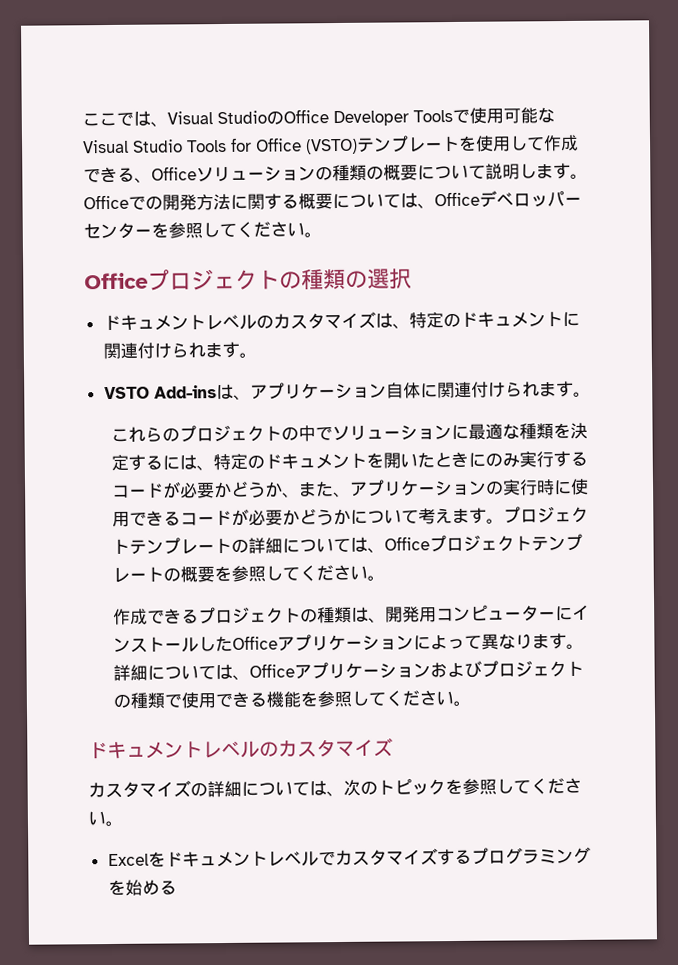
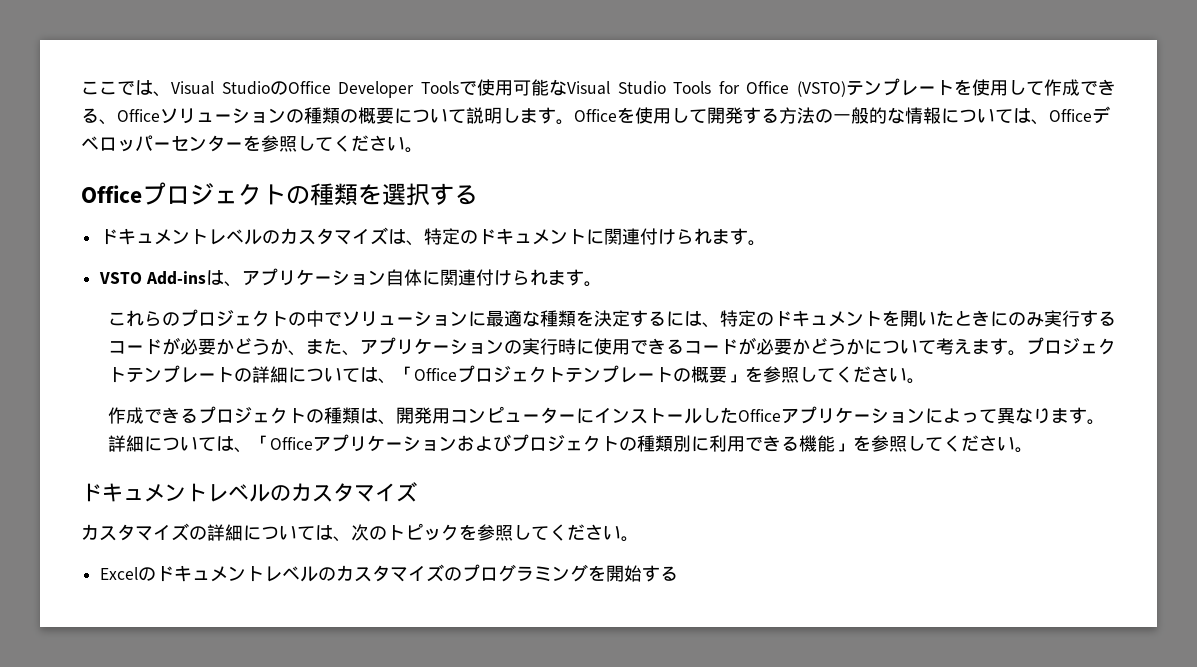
- Officeでの開発方法に関する概要については、Officeデベロッパーセンターを参照してください。
+ Officeを使用して開発する方法の一般的な情報については、Officeデベロッパーセンターを参照してください。
- Officeプロジェクトの種類の選択
+ Officeプロジェクトの種類を選択する
- プロジェクトテンプレートの詳細については、Officeプロジェクトテンプレートの概要を参照してください。
+ プロジェクトテンプレートの詳細については、「Officeプロジェクトテンプレートの概要」を参照してください。
- 詳細については、Officeアプリケーションおよびプロジェクトの種類で使用できる機能を参照してください。
+ 詳細については、「Officeアプリケーションおよびプロジェクトの種類別に利用できる機能」を参照してください。
- Excelをドキュメントレベルでカスタマイズするプログラミングを始める
+ Excelのドキュメントレベルのカスタマイズのプログラミングを開始する

